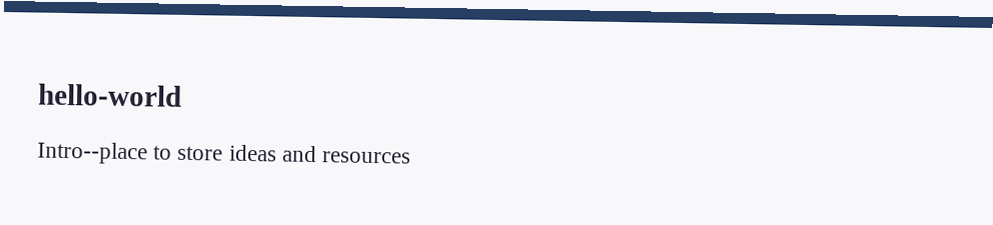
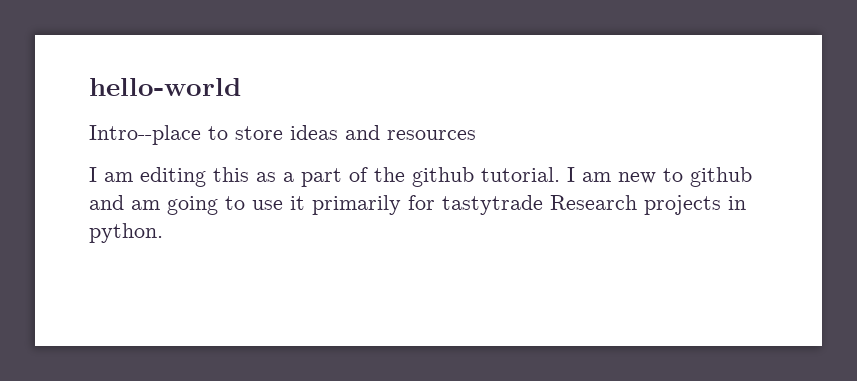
+ I am editing this as a part of the github tutorial. I am new to github and am going to use it primarily for tastytrade Research projects in python.

